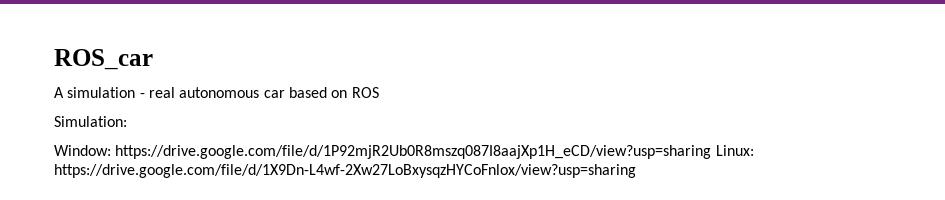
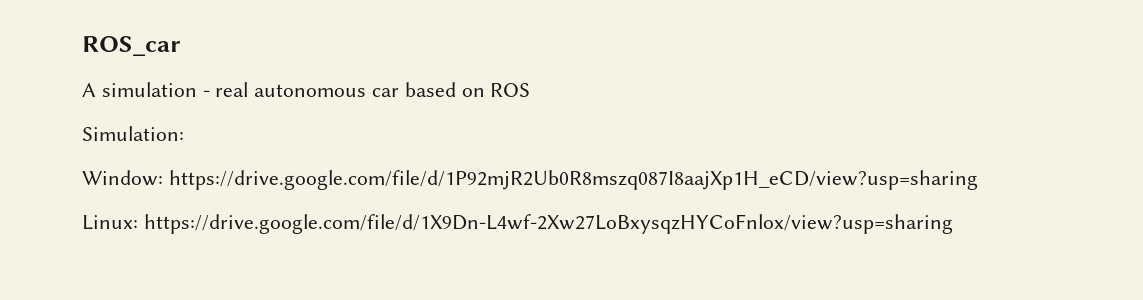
- Window: https://drive.google.com/file/d/1P92mjR2Ub0R8mszq087I8aajXp1H_eCD/view?usp=sharing Linux: https://drive.google.com/file/d/1X9Dn-L4wf-2Xw27LoBxysqzHYCoFnlox/view?usp=sharing
+ Window: https://drive.google.com/file/d/1P92mjR2Ub0R8mszq087I8aajXp1H_eCD/view?usp=sharing
+ Linux: https://drive.google.com/file/d/1X9Dn-L4wf-2Xw27LoBxysqzHYCoFnlox/view?usp=sharing

